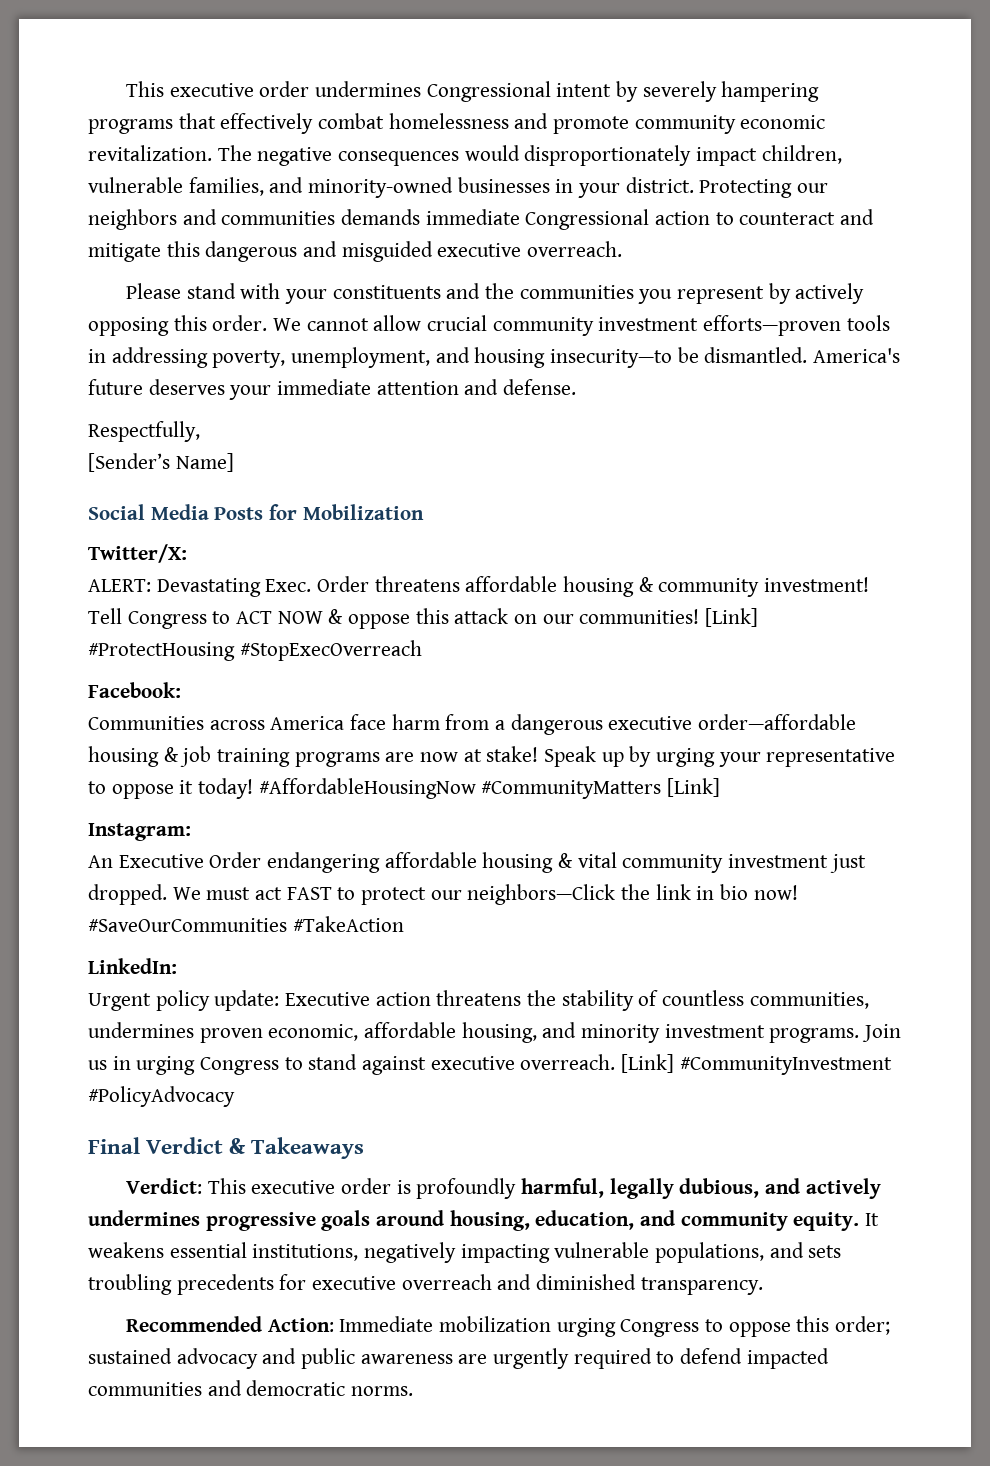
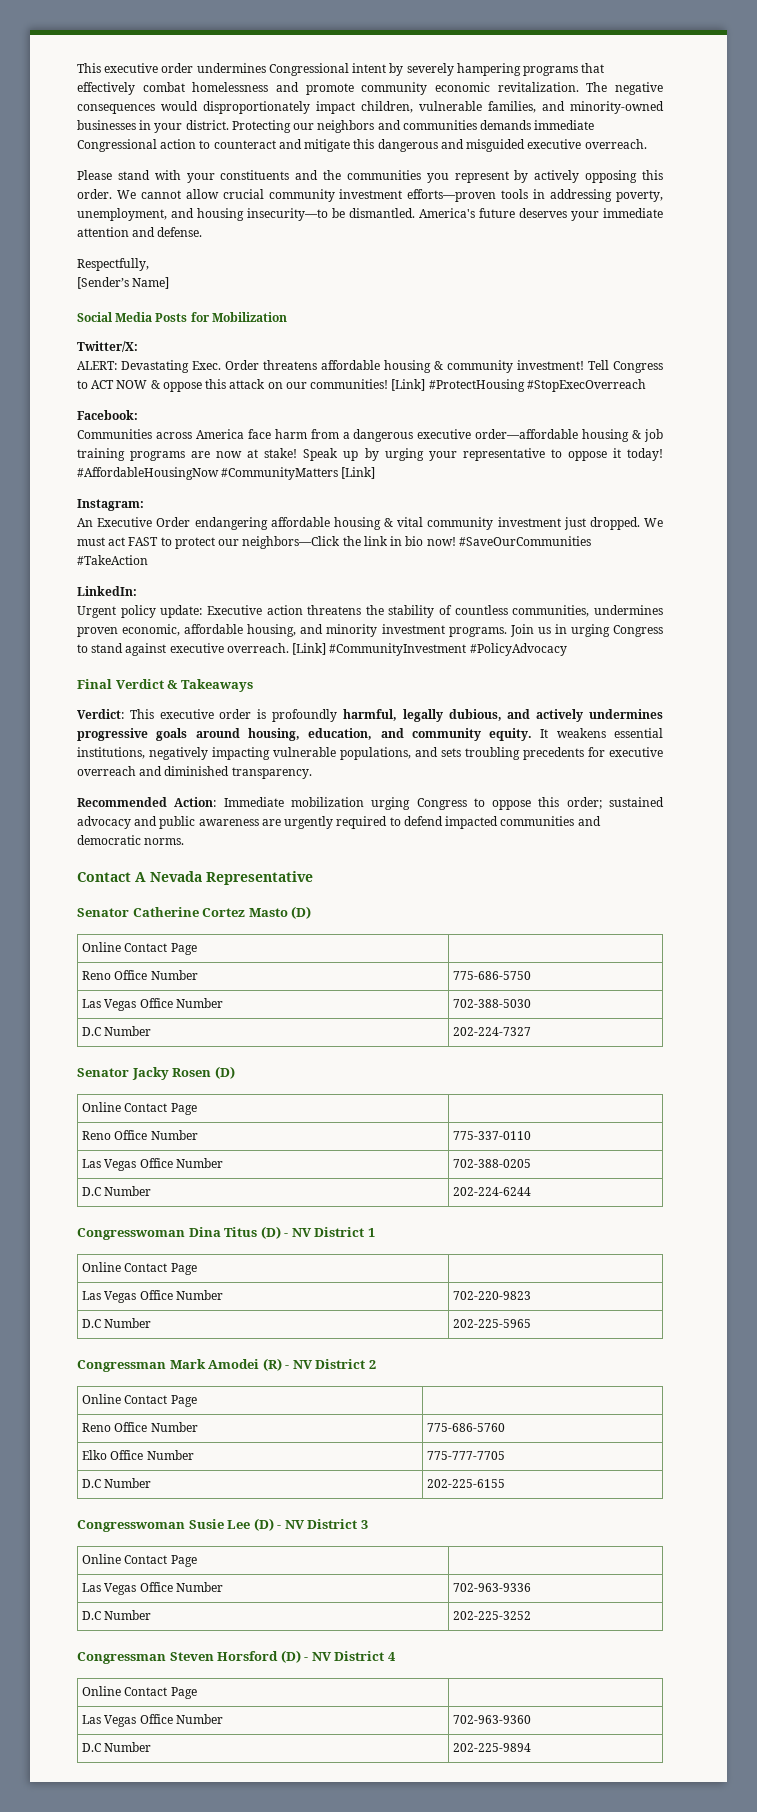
+ Contact A Nevada Representative
+ Senator Catherine Cortez Masto (D)
+ Online Contact Page |
+ Reno Office Number | 775-686-5750
+ Las Vegas Office Number | 702-388-5030
+ D.C Number | 202-224-7327
+ Senator Jacky Rosen (D)
+ Online Contact Page |
+ Reno Office Number | 775-337-0110
+ Las Vegas Office Number | 702-388-0205
+ D.C Number | 202-224-6244
+ Congresswoman Dina Titus (D) - NV District 1
+ Online Contact Page |
+ Las Vegas Office Number | 702-220-9823
+ D.C Number | 202-225-5965
+ Congressman Mark Amodei (R) - NV District 2
+ Online Contact Page |
+ Reno Office Number | 775-686-5760
+ Elko Office Number | 775-777-7705
+ D.C Number | 202-225-6155
+ Congresswoman Susie Lee (D) - NV District 3
+ Online Contact Page |
+ Las Vegas Office Number | 702-963-9336
+ D.C Number | 202-225-3252
+ Congressman Steven Horsford (D) - NV District 4
+ Online Contact Page |
+ Las Vegas Office Number | 702-963-9360
+ D.C Number | 202-225-9894

